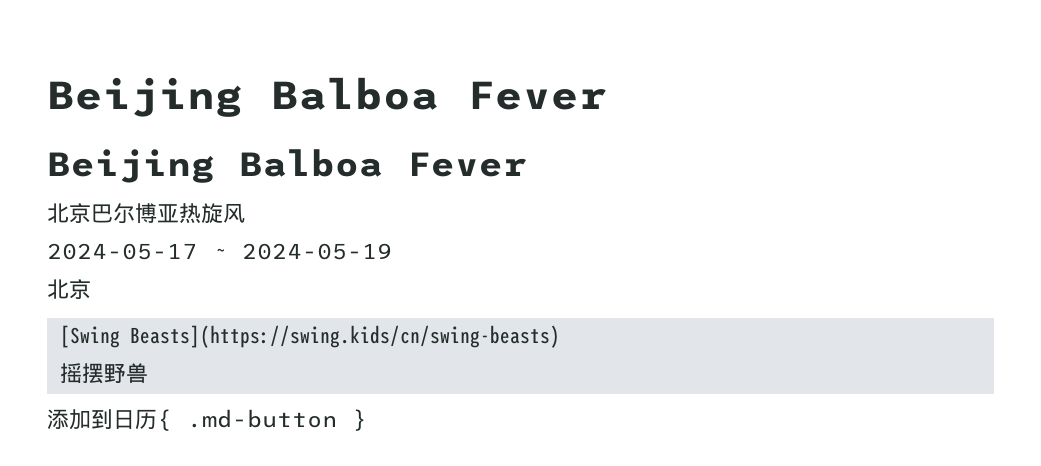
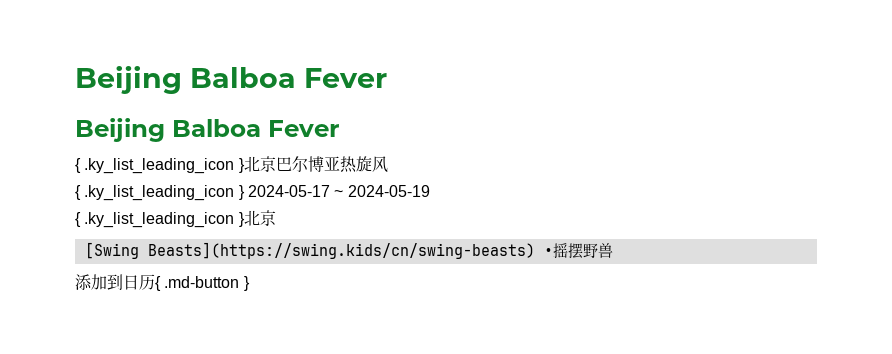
- 北京巴尔博亚热旋风
+ { .ky_list_leading_icon }北京巴尔博亚热旋风
- 2024-05-17 ~ 2024-05-19
- 北京
+ { .ky_list_leading_icon } 2024-05-17 ~ 2024-05-19
+ { .ky_list_leading_icon }北京
- [Swing Beasts](https://swing.kids/cn/swing-beasts)
- 摇摆野兽
+ [Swing Beasts](https://swing.kids/cn/swing-beasts) •摇摆野兽

